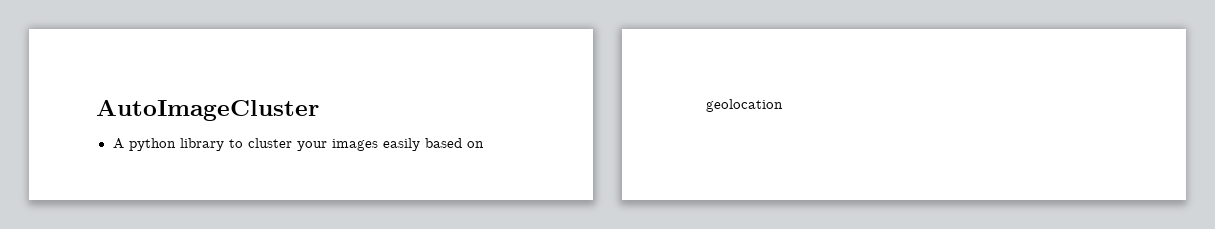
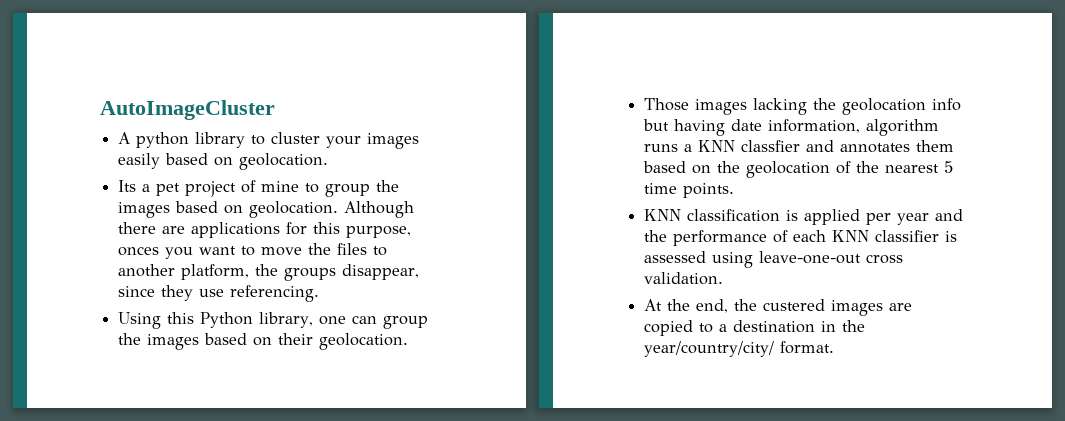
- A python library to cluster your images easily based on geolocation
+ A python library to cluster your images easily based on geolocation.
+ Its a pet project of mine to group the images based on geolocation. Although there are applications for this purpose, onces you want to move the files to another platform, the groups disappear, since they use referencing.
+ Using this Python library, one can group the images based on their geolocation.
+ Those images lacking the geolocation info but having date information, algorithm runs a KNN classfier and annotates them based on the geolocation of the nearest 5 time points.
+ KNN classification is applied per year and the performance of each KNN classifier is assessed using leave-one-out cross validation.
+ At the end, the custered images are copied to a destination in the year/country/city/ format.

